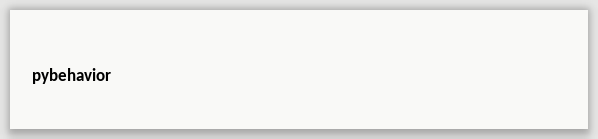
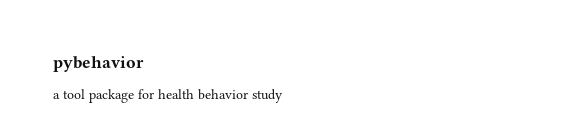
+ a tool package for health behavior study

